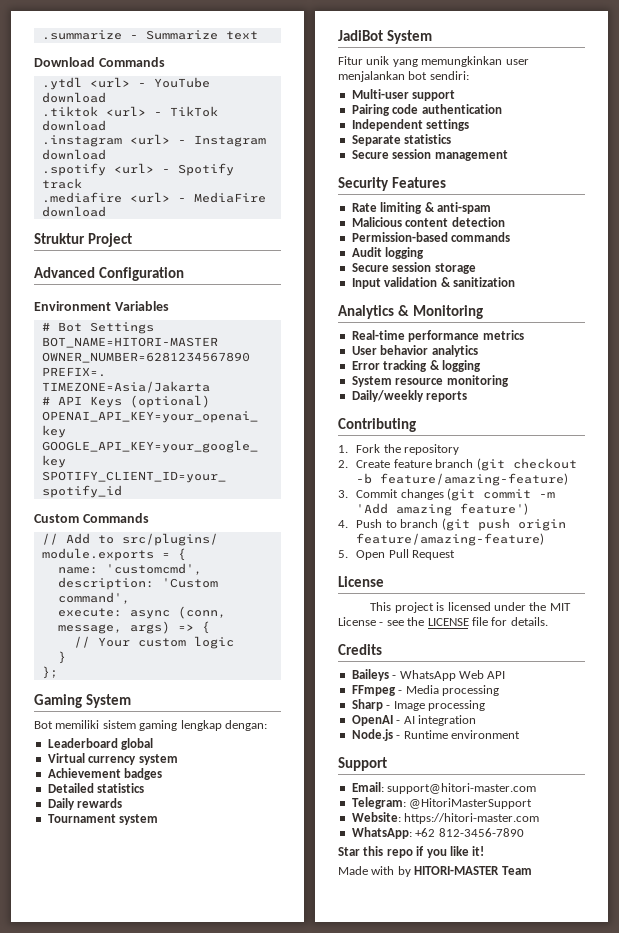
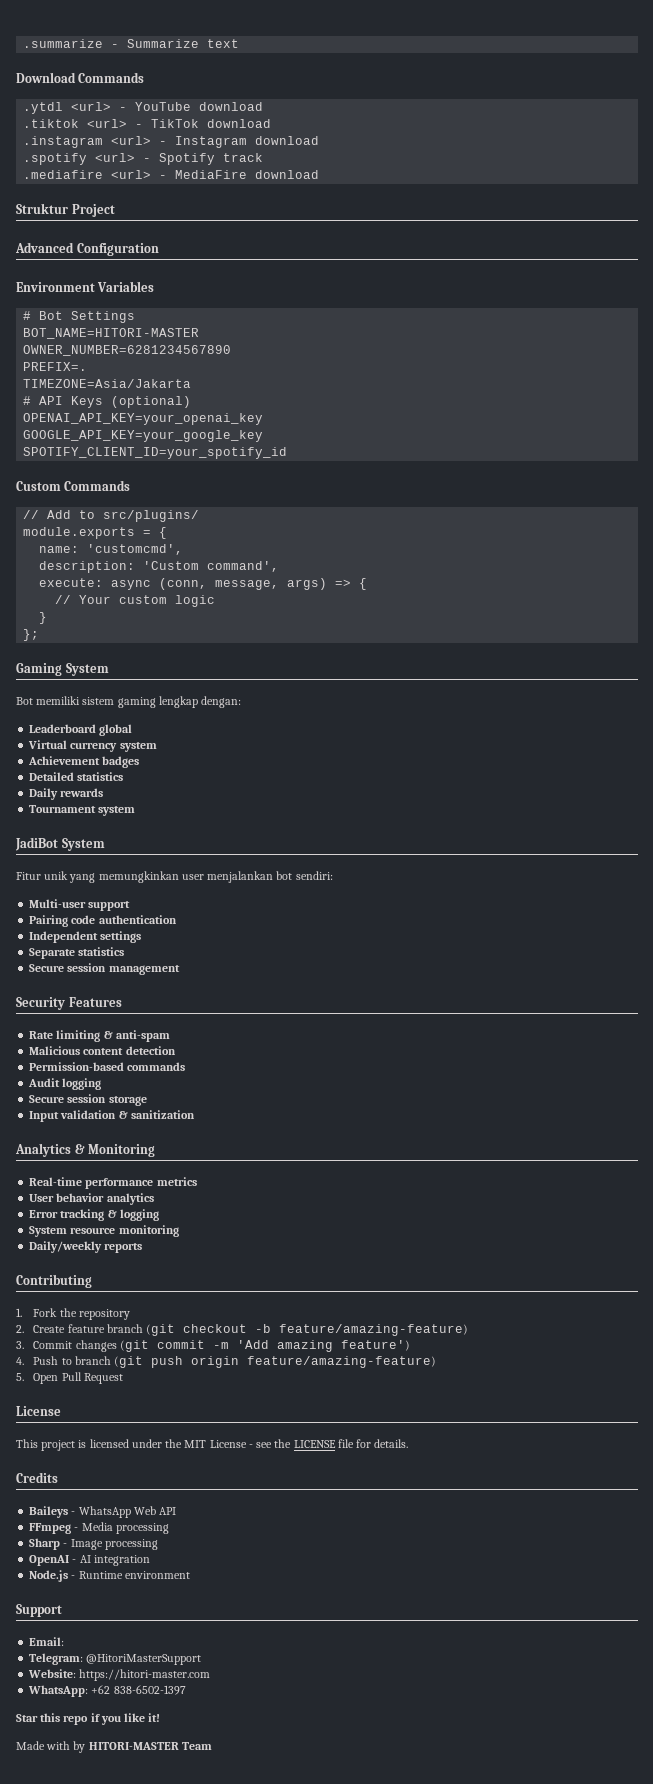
- Email: support@hitori-master.com
+ Email:
- WhatsApp: +62 812-3456-7890
+ WhatsApp: +62 838-6502-1397

